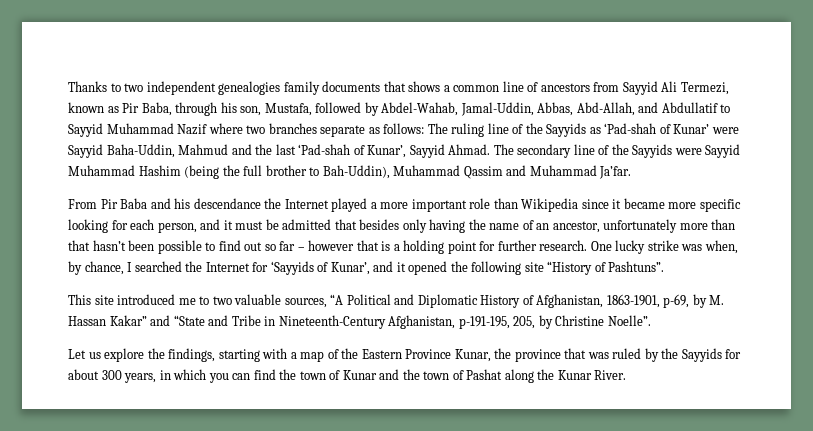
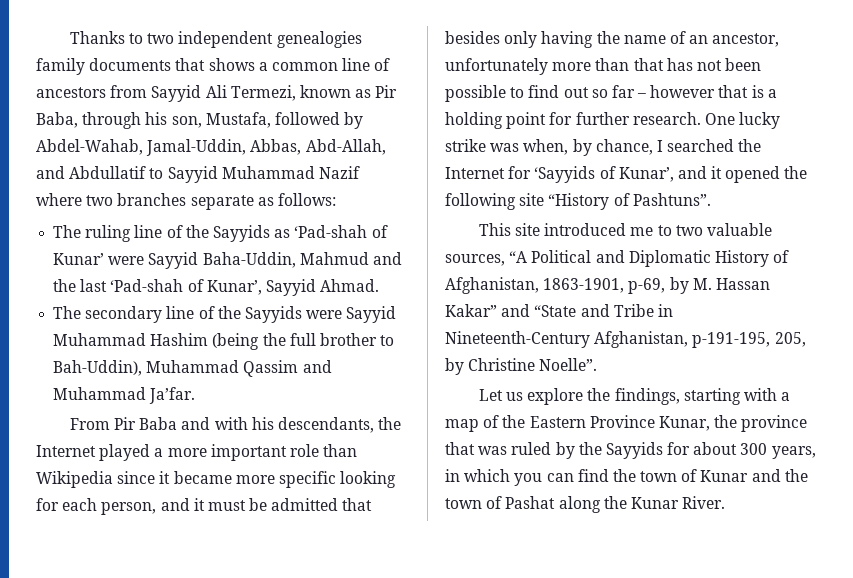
- Thanks to two independent genealogies family documents that shows a common line of ancestors from Sayyid Ali Termezi, known as Pir Baba, through his son, Mustafa, followed by Abdel-Wahab, Jamal-Uddin, Abbas, Abd-Allah, and Abdullatif to Sayyid Muhammad Nazif where two branches separate as follows: The ruling line of the Sayyids as ‘Pad-shah of Kunar’ were Sayyid Baha-Uddin, Mahmud and the last ‘Pad-shah of Kunar’, Sayyid Ahmad. The secondary line of the Sayyids were Sayyid Muhammad Hashim (being the full brother to Bah-Uddin), Muhammad Qassim and Muhammad Ja’far.
+ Thanks to two independent genealogies family documents that shows a common line of ancestors from Sayyid Ali Termezi, known as Pir Baba, through his son, Mustafa, followed by Abdel-Wahab, Jamal-Uddin, Abbas, Abd-Allah, and Abdullatif to Sayyid Muhammad Nazif where two branches separate as follows:
+ The ruling line of the Sayyids as ‘Pad-shah of Kunar’ were Sayyid Baha-Uddin, Mahmud and the last ‘Pad-shah of Kunar’, Sayyid Ahmad.
+ The secondary line of the Sayyids were Sayyid Muhammad Hashim (being the full brother to Bah-Uddin), Muhammad Qassim and Muhammad Ja’far.
- From Pir Baba and his descendance the Internet played a more important role than Wikipedia since it became more specific looking for each person, and it must be admitted that besides only having the name of an ancestor, unfortunately more than that hasn’t been possible to find out so far – however that is a holding point for further research.
+ From Pir Baba and with his descendants, the Internet played a more important role than Wikipedia since it became more specific looking for each person, and it must be admitted that besides only having the name of an ancestor, unfortunately more than that has not been possible to find out so far – however that is a holding point for further research.

